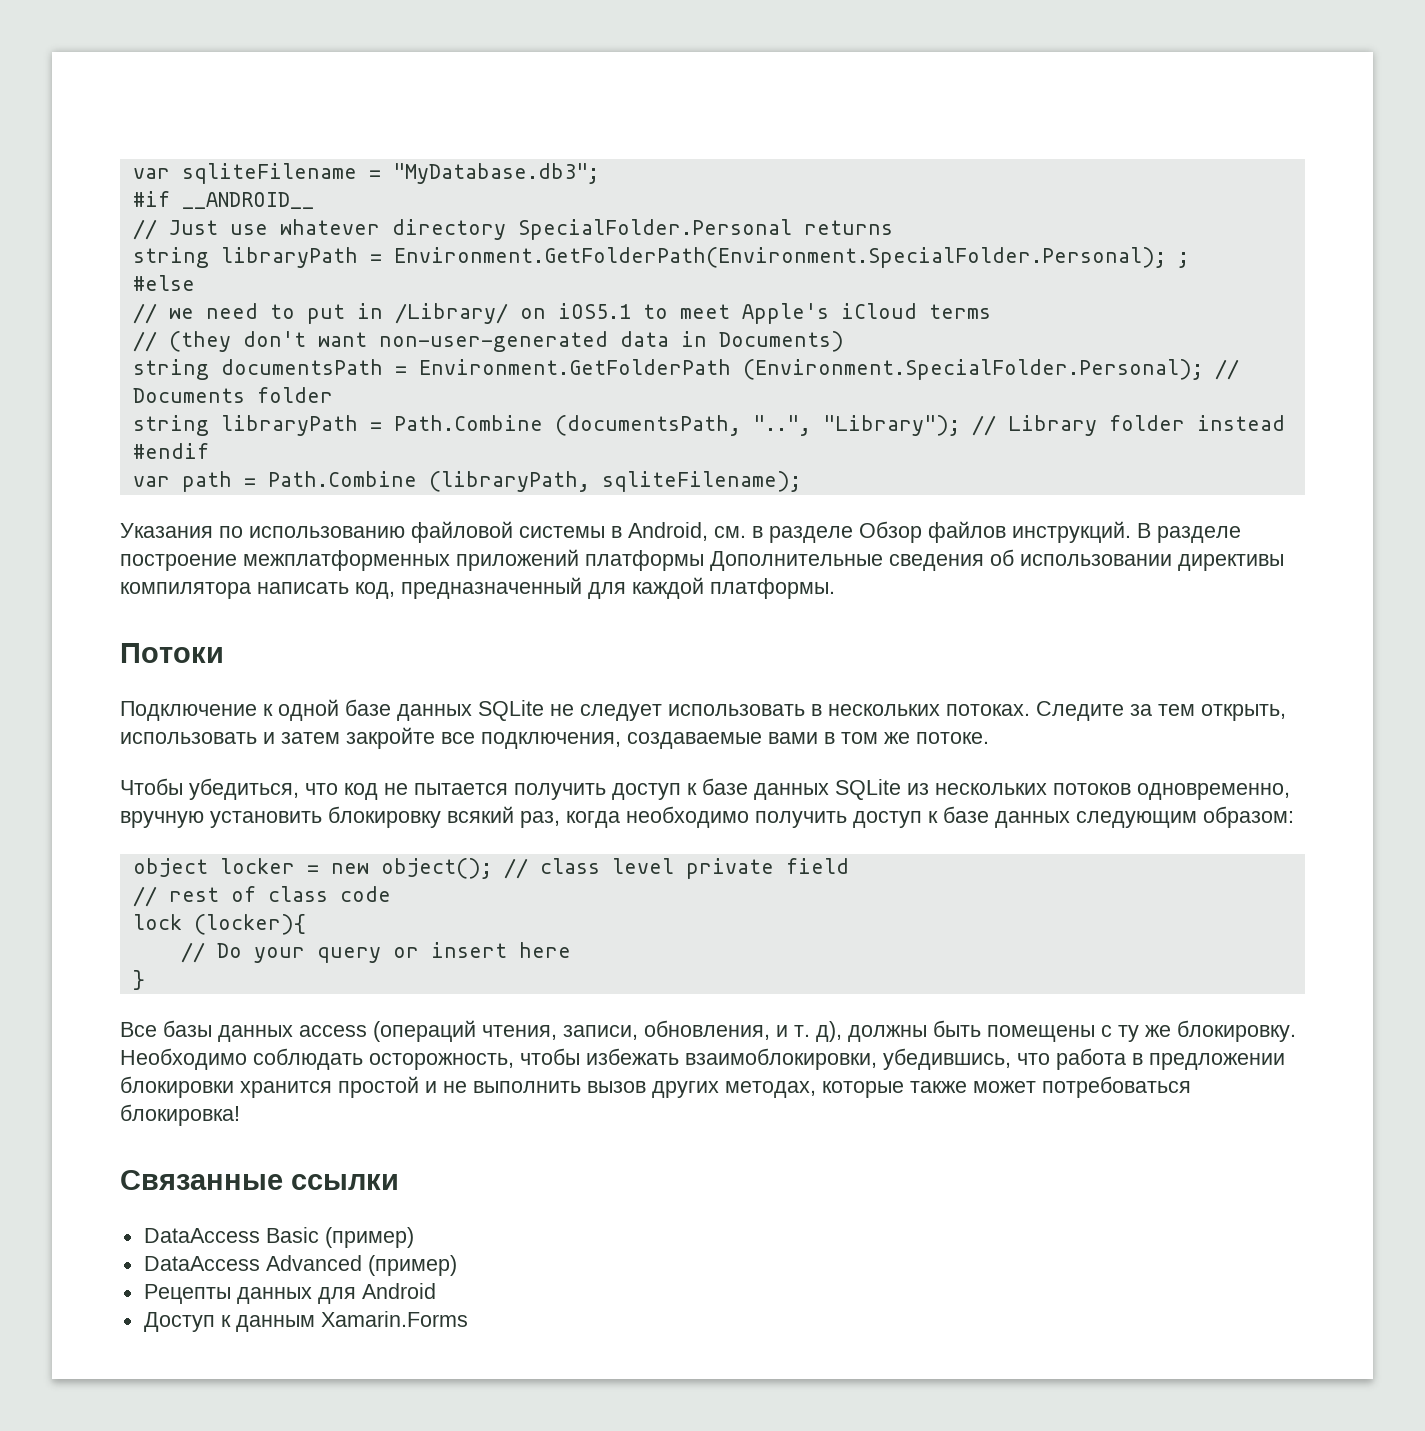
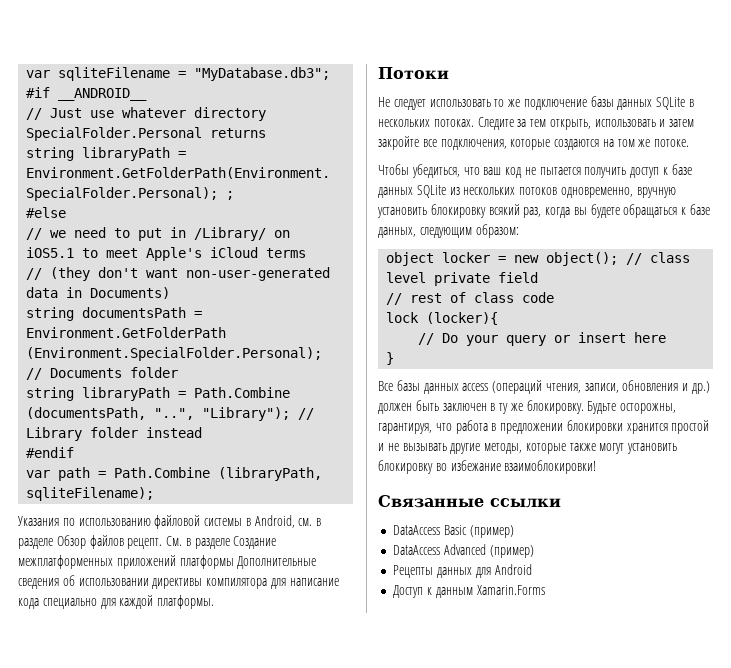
- Указания по использованию файловой системы в Android, см. в разделе Обзор файлов инструкций. В разделе построение межплатформенных приложений платформы Дополнительные сведения об использовании директивы компилятора написать код, предназначенный для каждой платформы.
+ Указания по использованию файловой системы в Android, см. в разделе Обзор файлов рецепт. См. в разделе Создание межплатформенных приложений платформы Дополнительные сведения об использовании директивы компилятора для написание кода специально для каждой платформы.
- Подключение к одной базе данных SQLite не следует использовать в нескольких потоках.
+ Не следует использовать то же подключение базы данных SQLite в нескольких потоках.
- Следите за тем открыть, использовать и затем закройте все подключения, создаваемые вами в том же потоке.
+ Следите за тем открыть, использовать и затем закройте все подключения, которые создаются на том же потоке.
- Чтобы убедиться, что код не пытается получить доступ к базе данных SQLite из нескольких потоков одновременно, вручную установить блокировку всякий раз, когда необходимо получить доступ к базе данных следующим образом:
+ Чтобы убедиться, что ваш код не пытается получить доступ к базе данных SQLite из нескольких потоков одновременно, вручную установить блокировку всякий раз, когда вы будете обращаться к базе данных, следующим образом:
- Все базы данных access (операций чтения, записи, обновления, и т. д), должны быть помещены с ту же блокировку. Необходимо соблюдать осторожность, чтобы избежать взаимоблокировки, убедившись, что работа в предложении блокировки хранится простой и не выполнить вызов других методах, которые также может потребоваться блокировка!
+ Все базы данных access (операций чтения, записи, обновления и др.) должен быть заключен в ту же блокировку. Будьте осторожны, гарантируя, что работа в предложении блокировки хранится простой и не вызывать другие методы, которые также могут установить блокировку во избежание взаимоблокировки!

